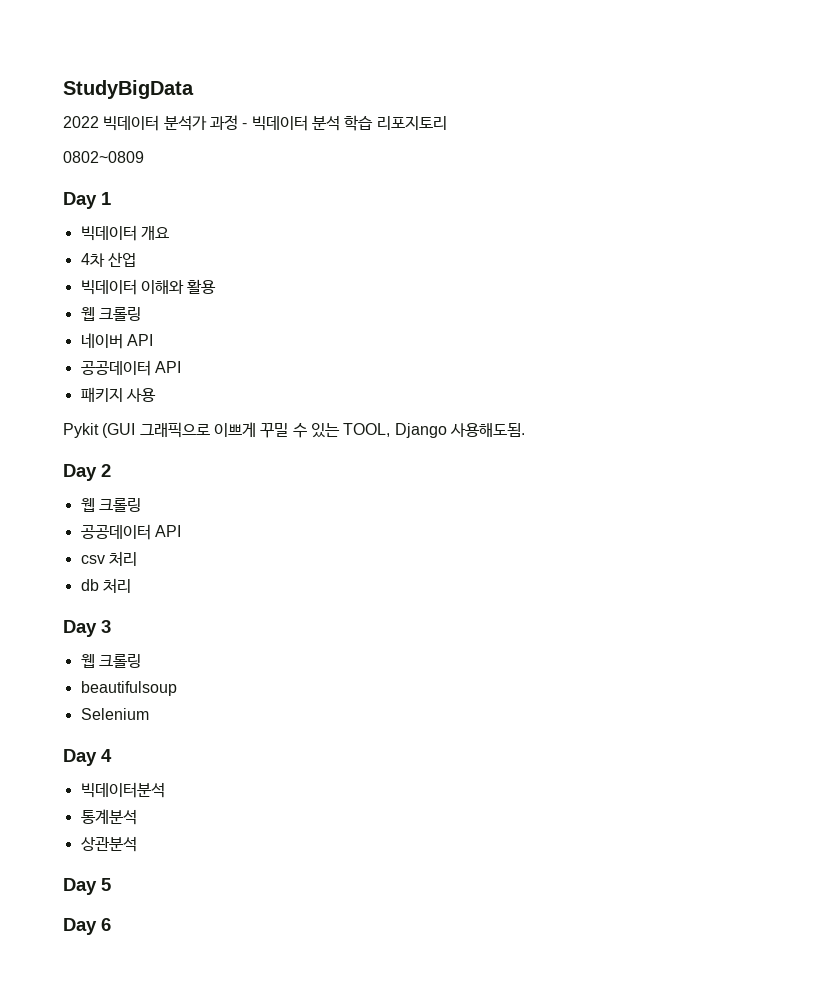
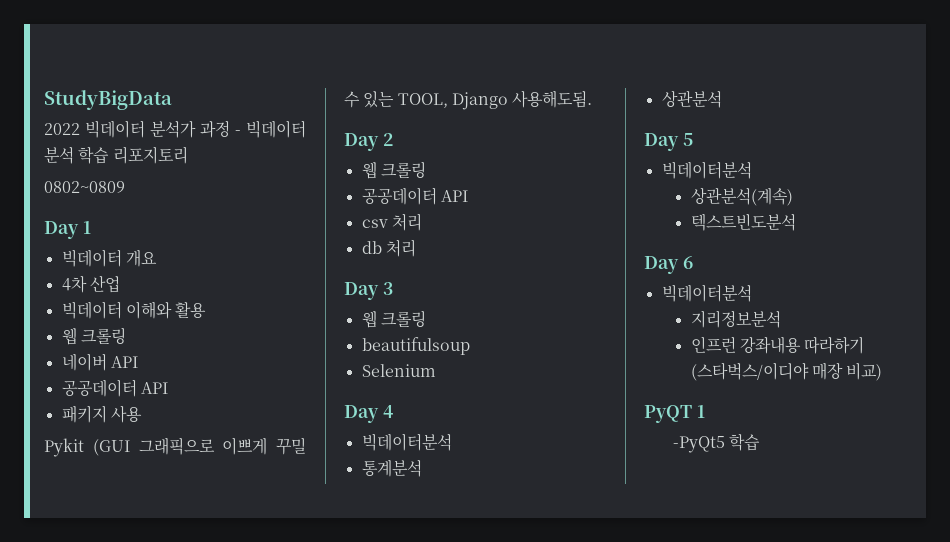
  Day 5
+ 빅데이터분석
+ 상관분석(계속)
+ 텍스트빈도분석
  Day 6
+ 빅데이터분석
+ 지리정보분석
+ 인프런 강좌내용 따라하기 (스타벅스/이디야 매장 비교)
+ PyQT 1
+ -PyQt5 학습

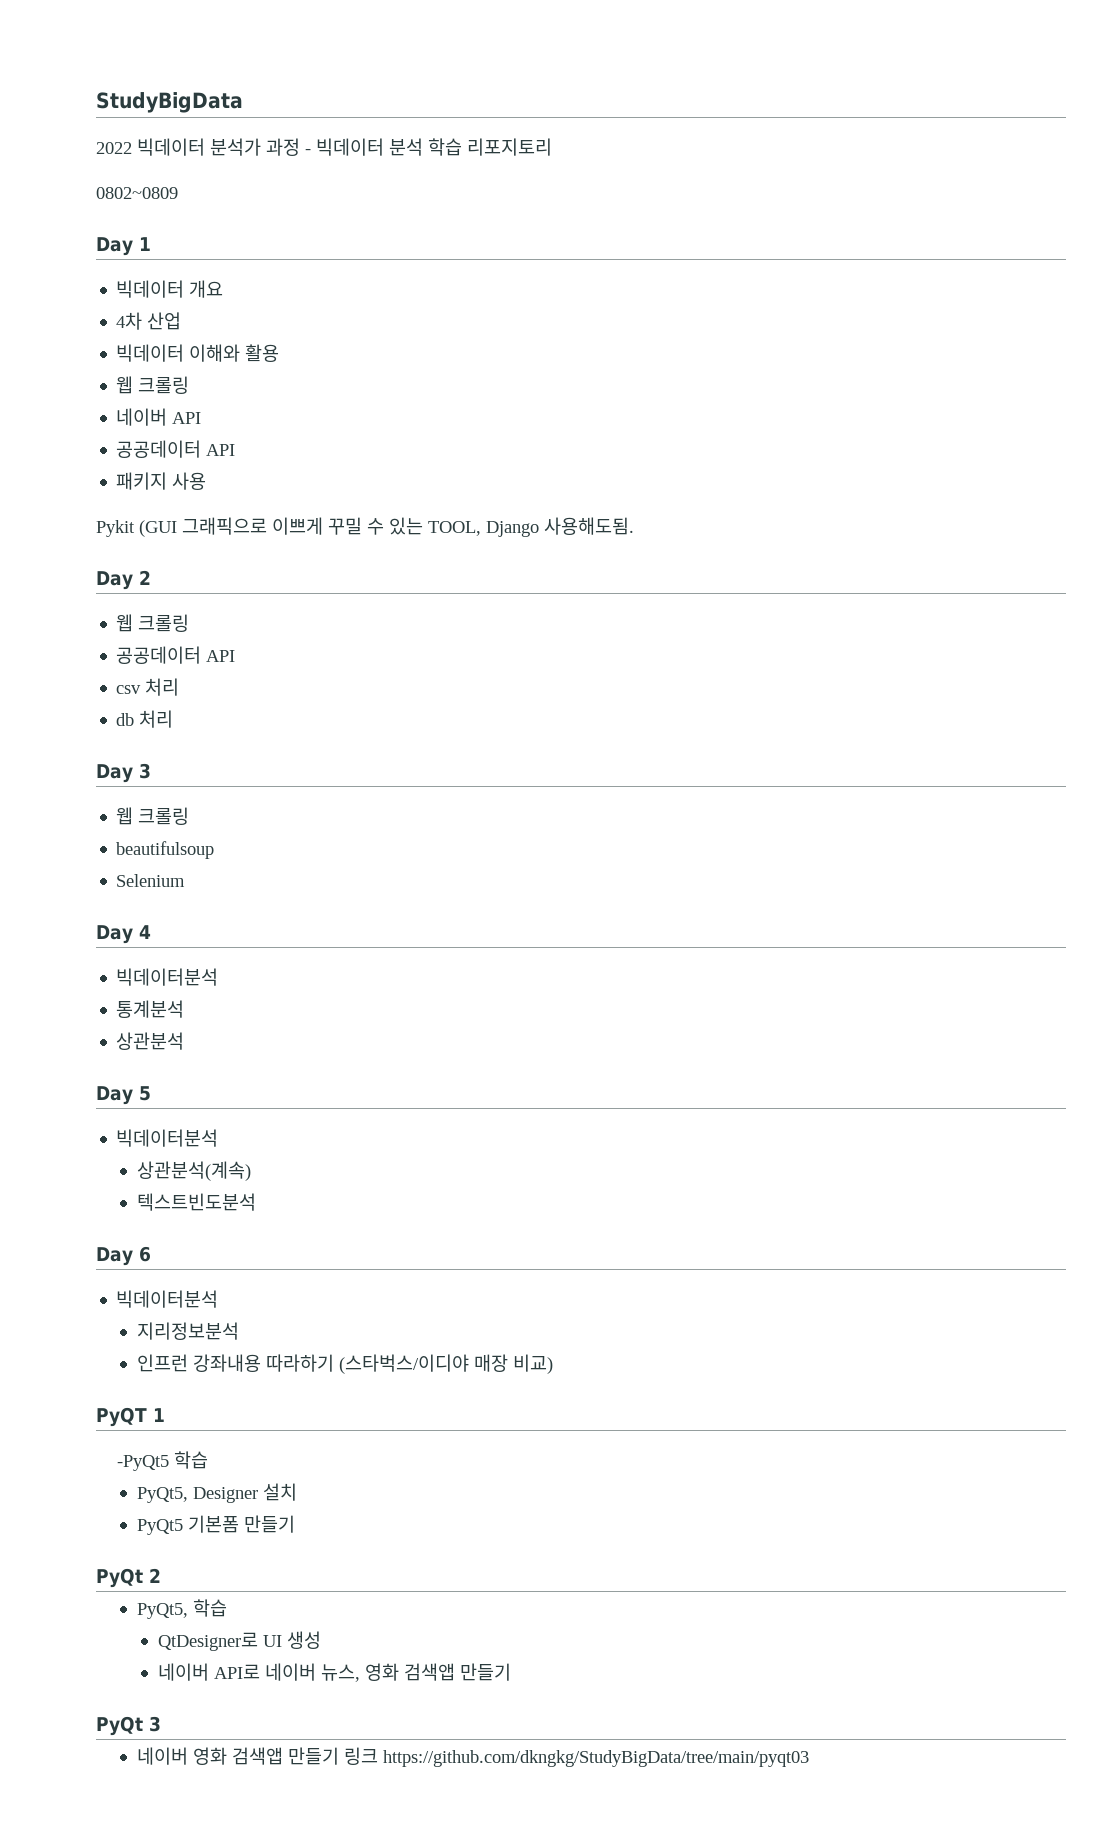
+ PyQt5, Designer 설치
+ PyQt5 기본폼 만들기
+ PyQt 2
+ PyQt5, 학습
+ QtDesigner로 UI 생성
+ 네이버 API로 네이버 뉴스, 영화 검색앱 만들기
+ PyQt 3
+ 네이버 영화 검색앱 만들기 링크 https://github.com/dkngkg/StudyBigData/tree/main/pyqt03

